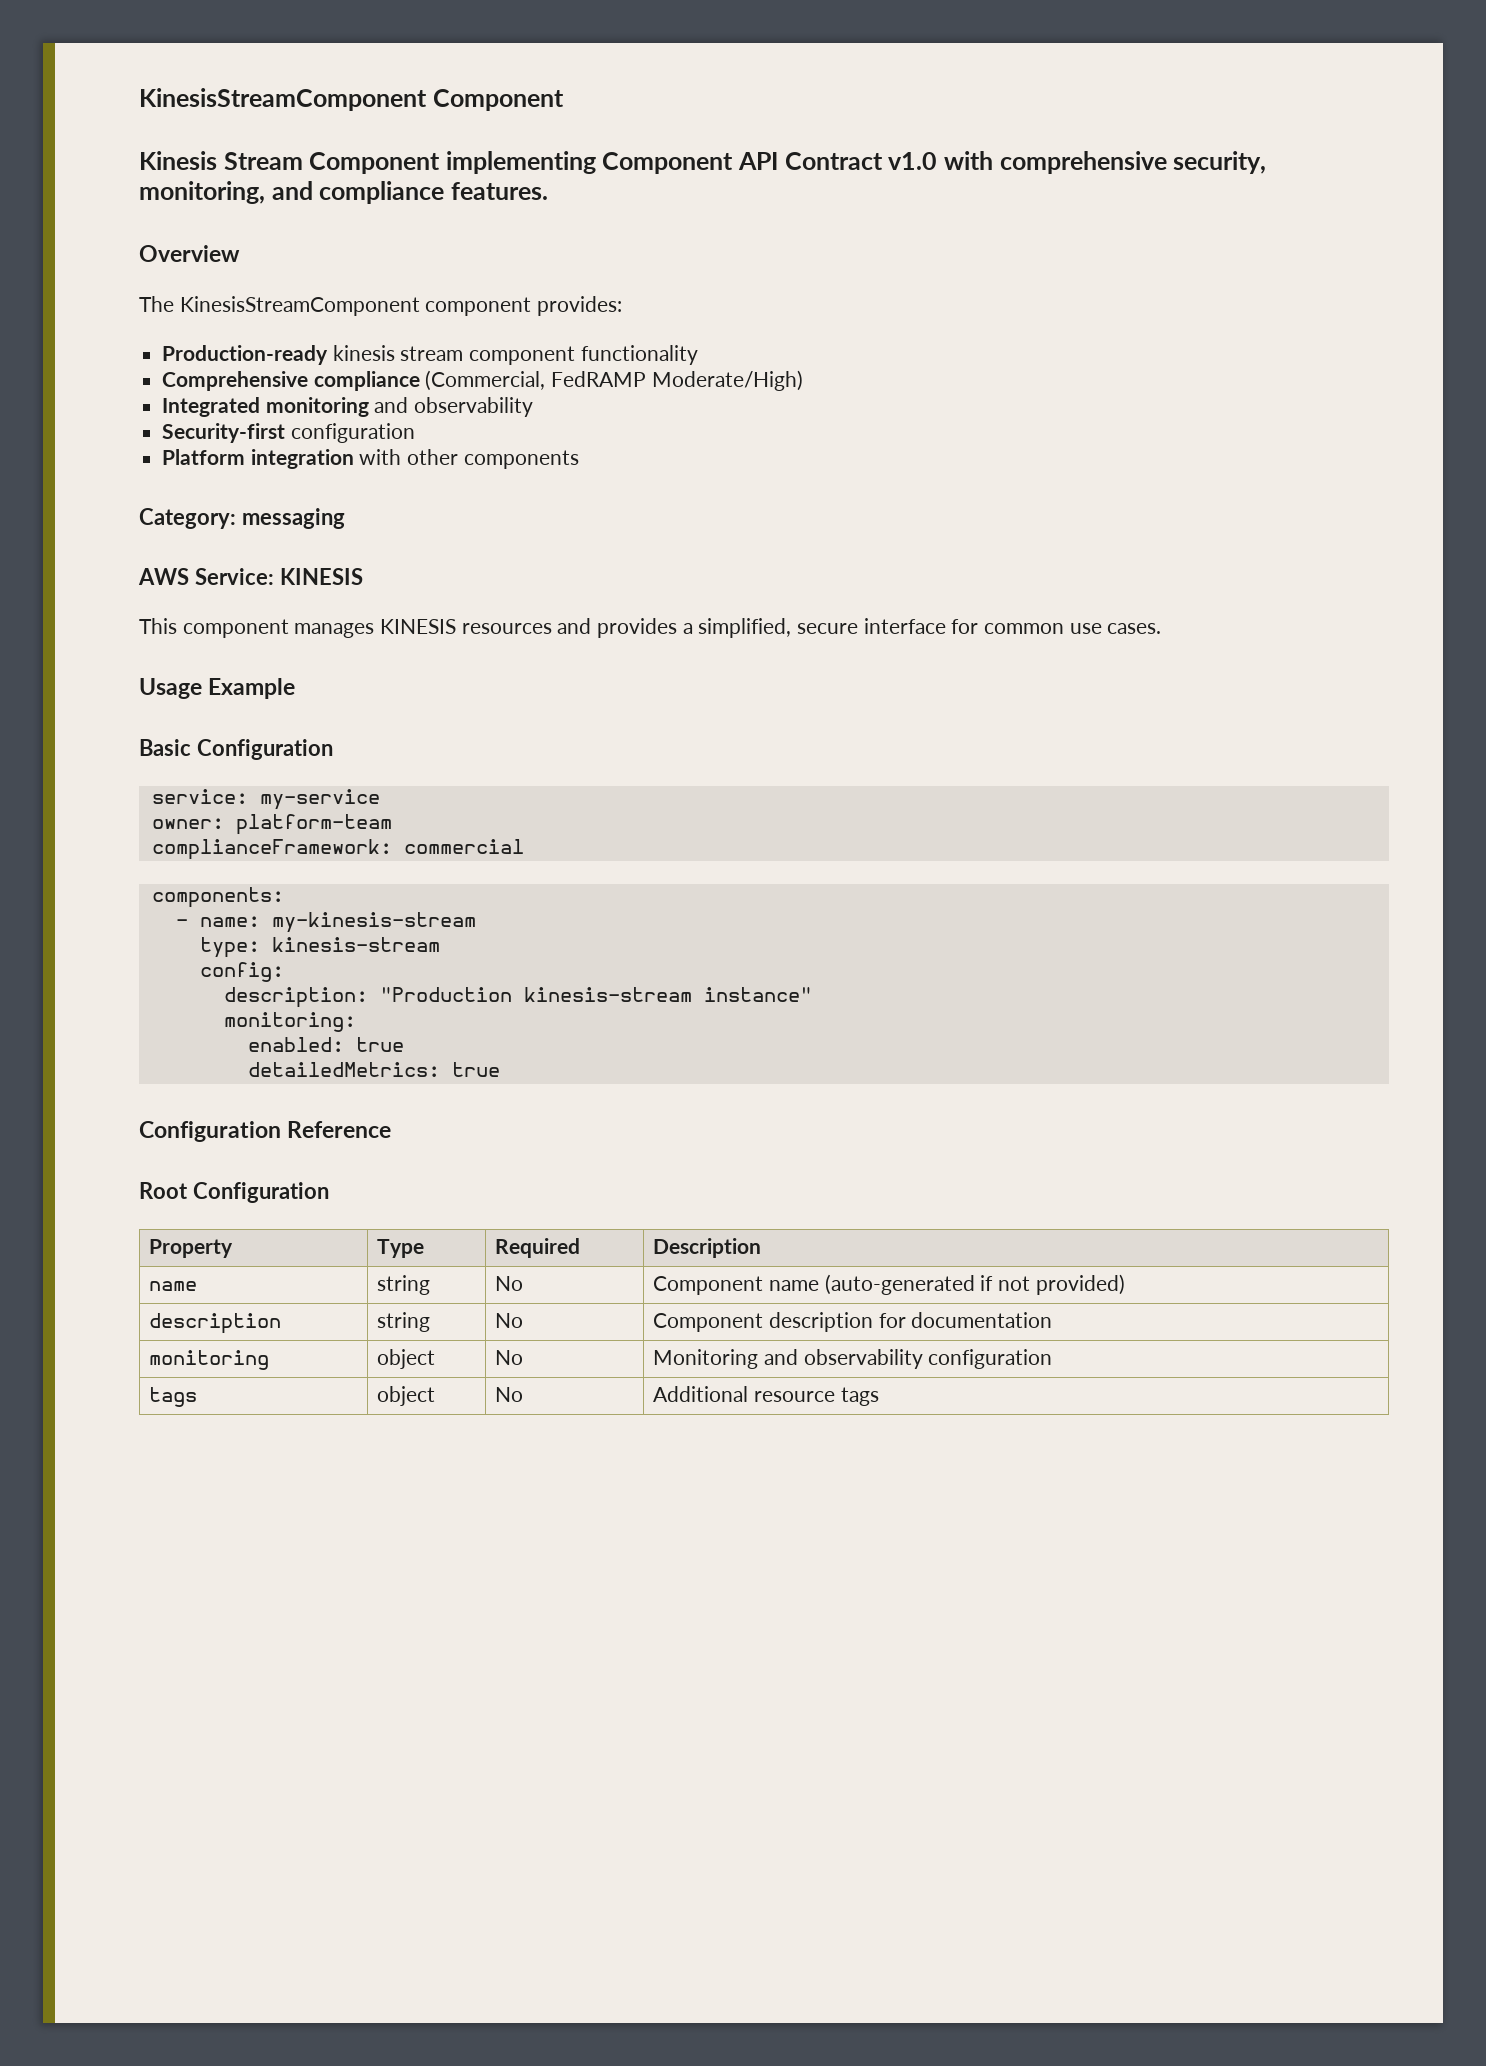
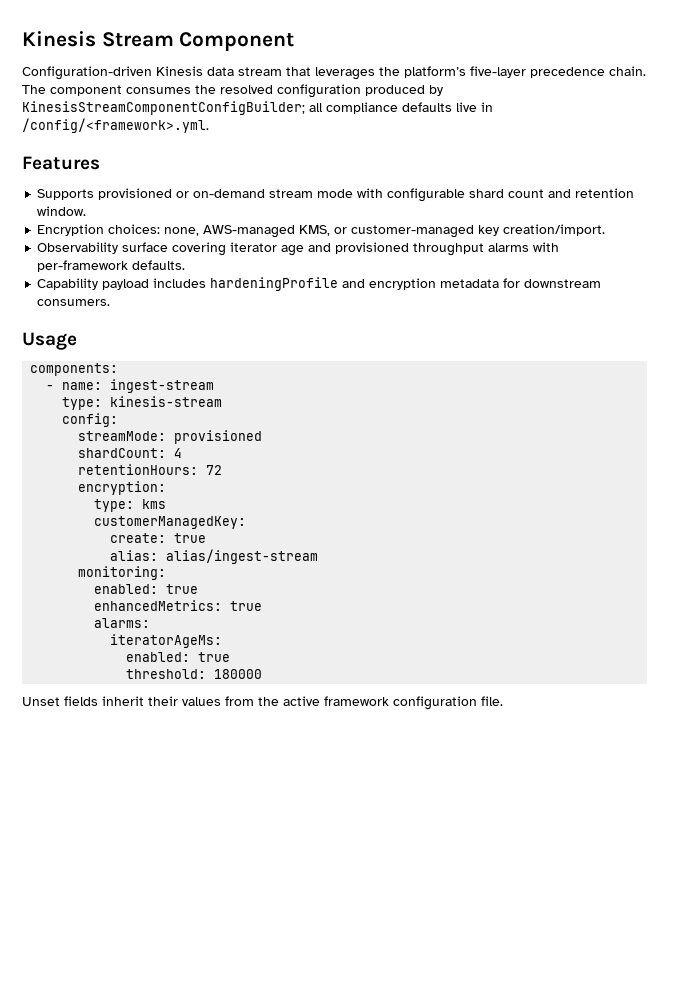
- KinesisStreamComponent Component
- Kinesis Stream Component implementing Component API Contract v1.0 with comprehensive security, monitoring, and compliance features.
- Overview
- The KinesisStreamComponent component provides:
- Production-ready kinesis stream component functionality
- Comprehensive compliance (Commercial, FedRAMP Moderate/High)
- Integrated monitoring and observability
- Security-first configuration
- Platform integration with other components
- Category: messaging
- AWS Service: KINESIS
- This component manages KINESIS resources and provides a simplified, secure interface for common use cases.
- Usage Example
- Basic Configuration
- service: my-service
- owner: platform-team
- complianceFramework: commercial
+ Kinesis Stream Component
+ Configuration-driven Kinesis data stream that leverages the platform’s five-layer precedence chain. The component consumes the resolved configuration produced by KinesisStreamComponentConfigBuilder; all compliance defaults live in /config/<framework>.yml.
+ Features
+ Supports provisioned or on-demand stream mode with configurable shard count and retention window.
+ Encryption choices: none, AWS-managed KMS, or customer-managed key creation/import.
+ Observability surface covering iterator age and provisioned throughput alarms with per-framework defaults.
+ Capability payload includes hardeningProfile and encryption metadata for downstream consumers.
+ Usage
- - name: my-kinesis-stream
+ - name: ingest-stream
- description: "Production kinesis-stream instance"
+ streamMode: provisioned
+ shardCount: 4
+ retentionHours: 72
+ encryption:
+ type: kms
+ customerManagedKey:
+ create: true
+ alias: alias/ingest-stream
- detailedMetrics: true
- Configuration Reference
- Root Configuration
- Property | Type | Required | Description
- name | string | No | Component name (auto-generated if not provided)
- description | string | No | Component description for documentation
- monitoring | object | No | Monitoring and observability configuration
- tags | object | No | Additional resource tags
+ enhancedMetrics: true
+ alarms:
+ iteratorAgeMs:
+ enabled: true
+ threshold: 180000
+ Unset fields inherit their values from the active framework configuration file.

